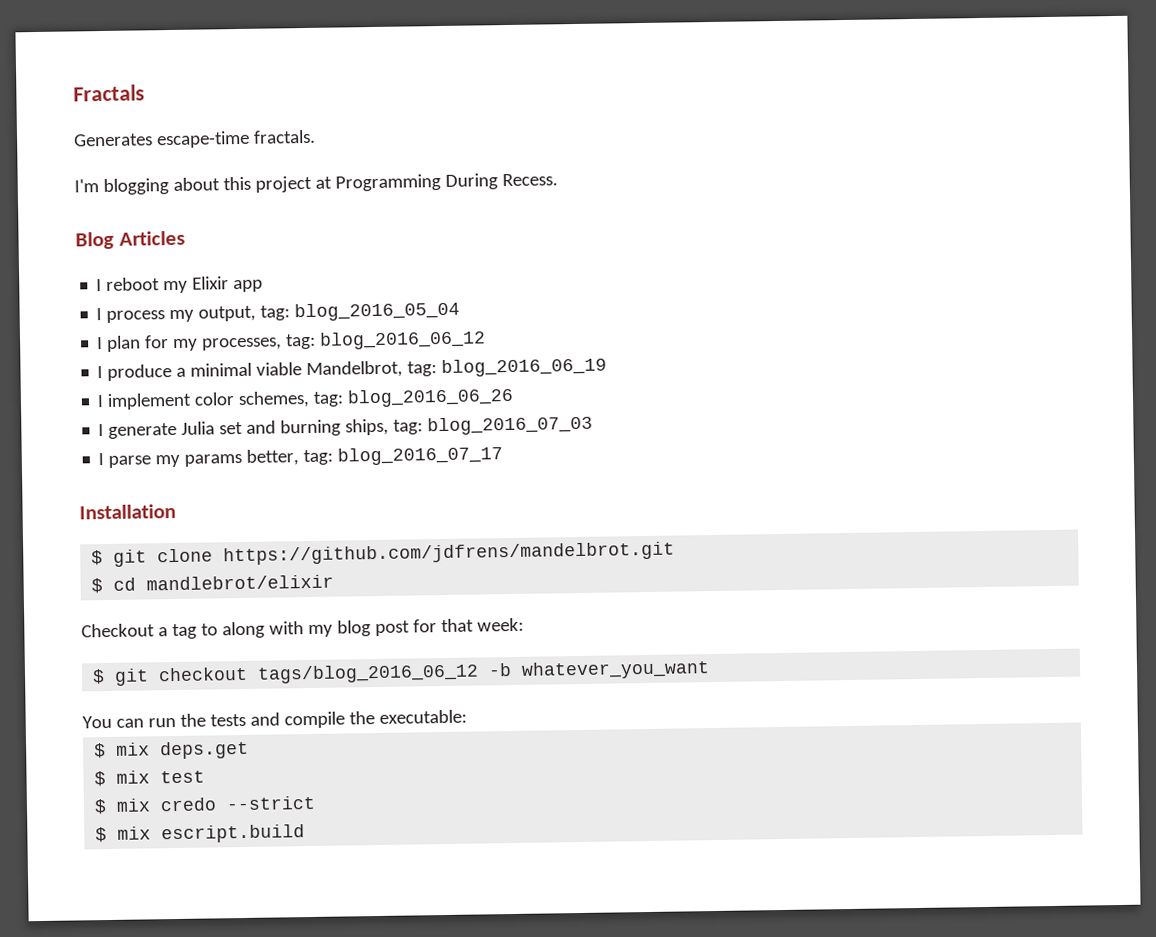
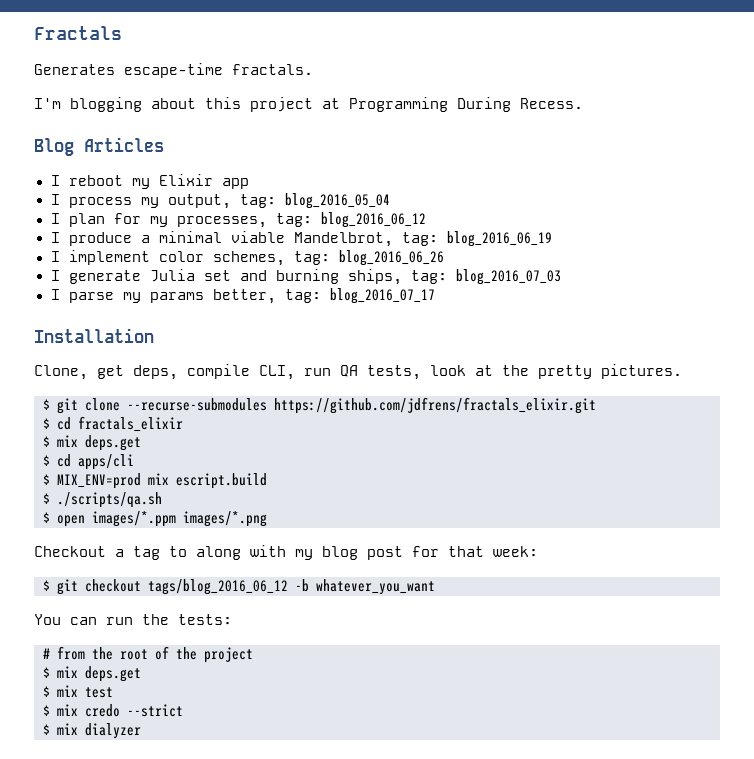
+ Clone, get deps, compile CLI, run QA tests, look at the pretty pictures.
- $ git clone https://github.com/jdfrens/mandelbrot.git
- $ cd mandlebrot/elixir
+ $ git clone --recurse-submodules https://github.com/jdfrens/fractals_elixir.git
+ $ cd fractals_elixir
+ $ mix deps.get
+ $ cd apps/cli
+ $ MIX_ENV=prod mix escript.build
+ $ ./scripts/qa.sh
+ $ open images/*.ppm images/*.png
- You can run the tests and compile the executable:
+ You can run the tests:
+ # from the root of the project
- $ mix escript.build
+ $ mix dialyzer

